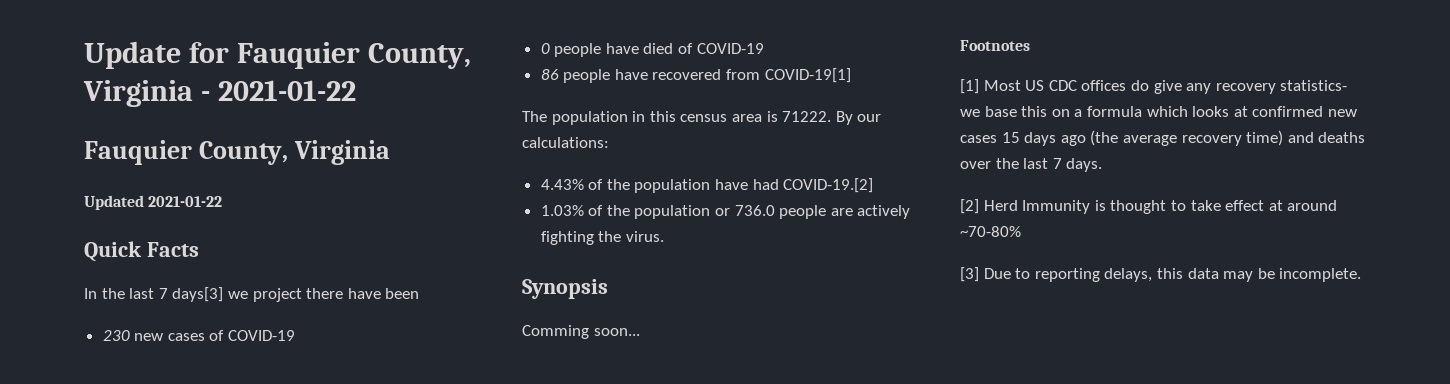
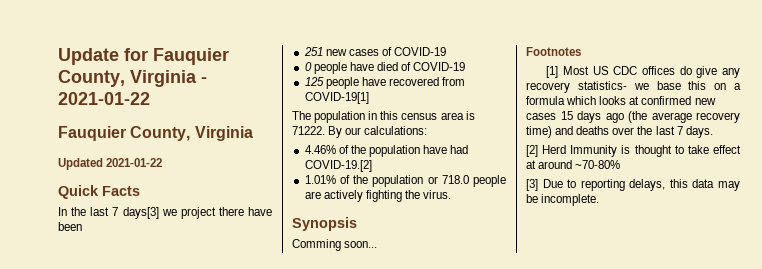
- 230 new cases of COVID-19
+ 251 new cases of COVID-19
- 86 people have recovered from COVID-19[1]
+ 125 people have recovered from COVID-19[1]
- 4.43% of the population have had COVID-19.[2]
+ 4.46% of the population have had COVID-19.[2]
- 1.03% of the population or 736.0 people are actively fighting the virus.
+ 1.01% of the population or 718.0 people are actively fighting the virus.

